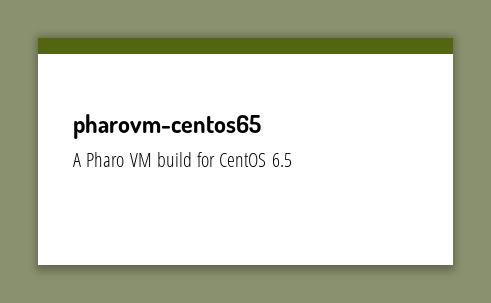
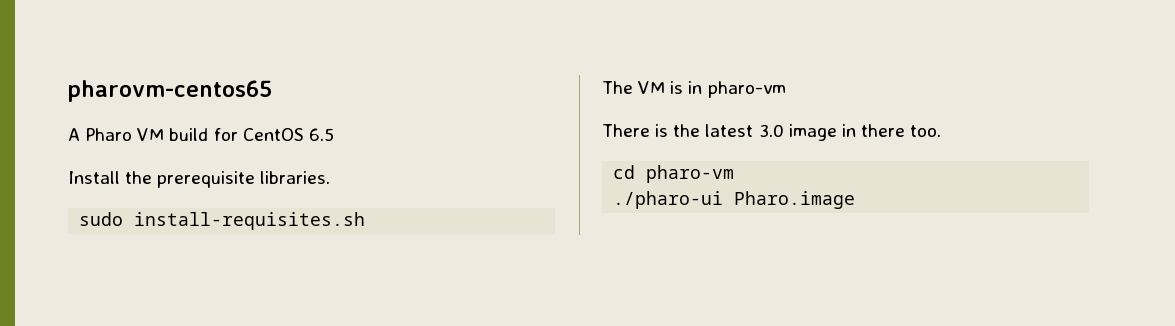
+ Install the prerequisite libraries.
+ sudo install-requisites.sh
+ The VM is in pharo-vm
+ There is the latest 3.0 image in there too.
+ cd pharo-vm
+ ./pharo-ui Pharo.image

